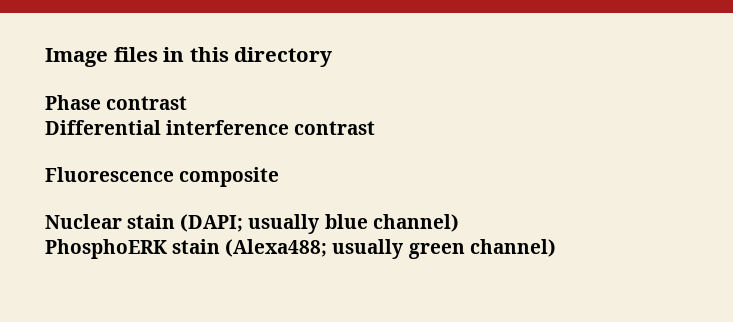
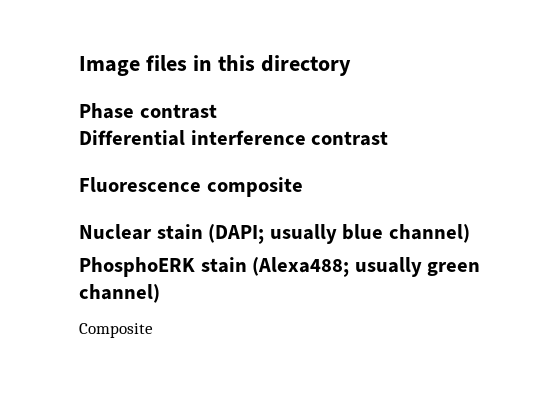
+ Composite

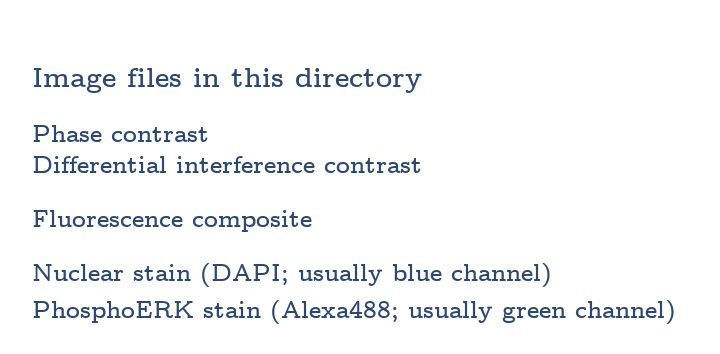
- Composite

